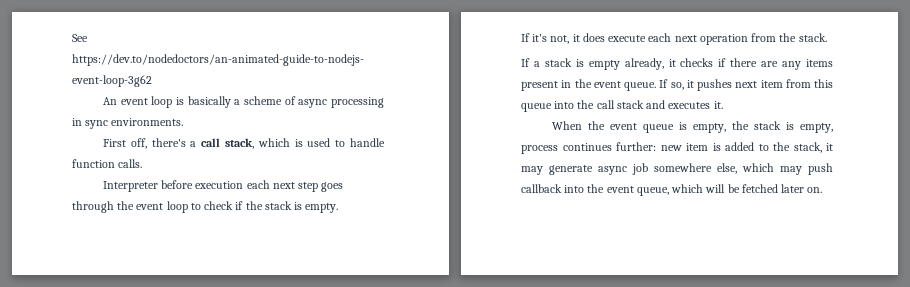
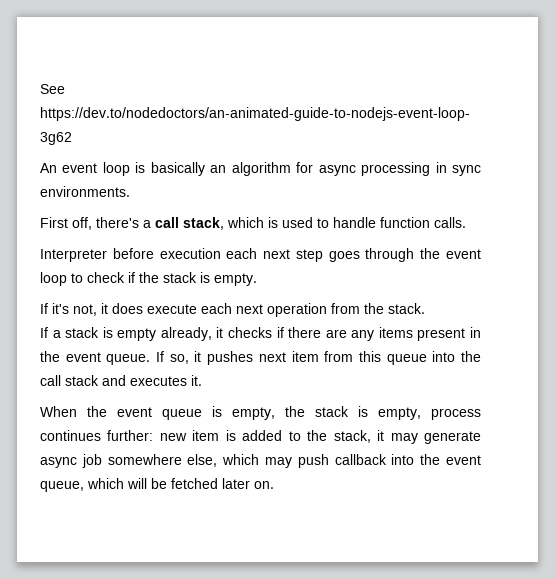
- An event loop is basically a scheme of async processing in sync environments.
+ An event loop is basically an algorithm for async processing in sync environments.

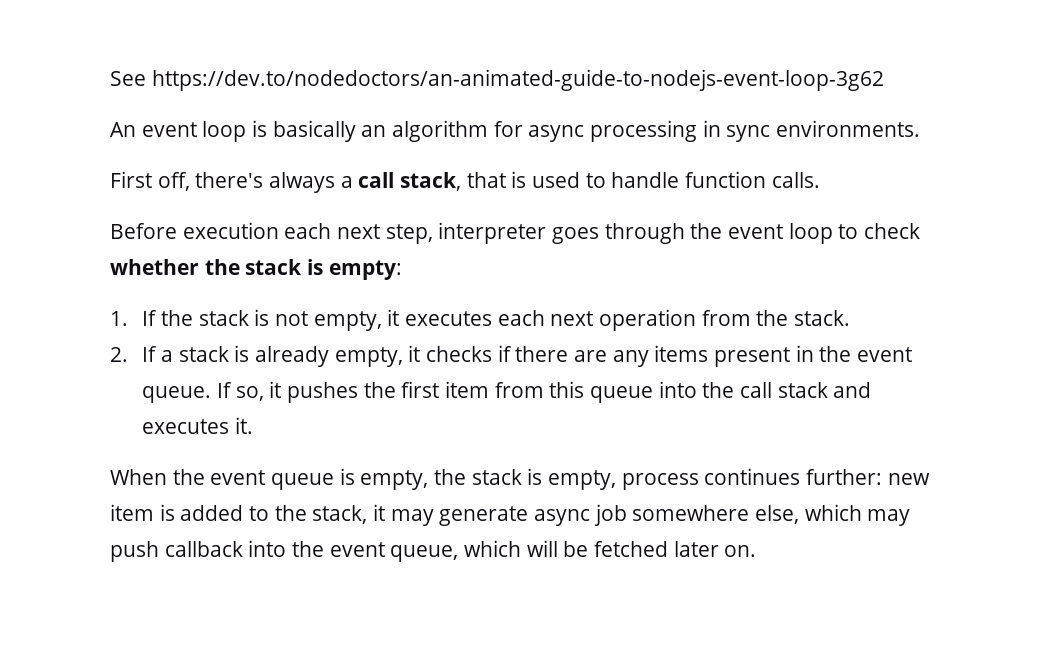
- First off, there's a call stack, which is used to handle function calls.
+ First off, there's always a call stack, that is used to handle function calls.
- Interpreter before execution each next step goes through the event loop to check if the stack is empty.
- If it's not, it does execute each next operation from the stack.
+ Before execution each next step, interpreter goes through the event loop to check whether the stack is empty:
+ 1. If the stack is not empty, it executes each next operation from the stack.
- If a stack is empty already, it checks if there are any items present in the event queue.
+ 2. If a stack is already empty, it checks if there are any items present in the event queue.
- If so, it pushes next item from this queue into the call stack and executes it.
+ If so, it pushes the first item from this queue into the call stack and executes it.

